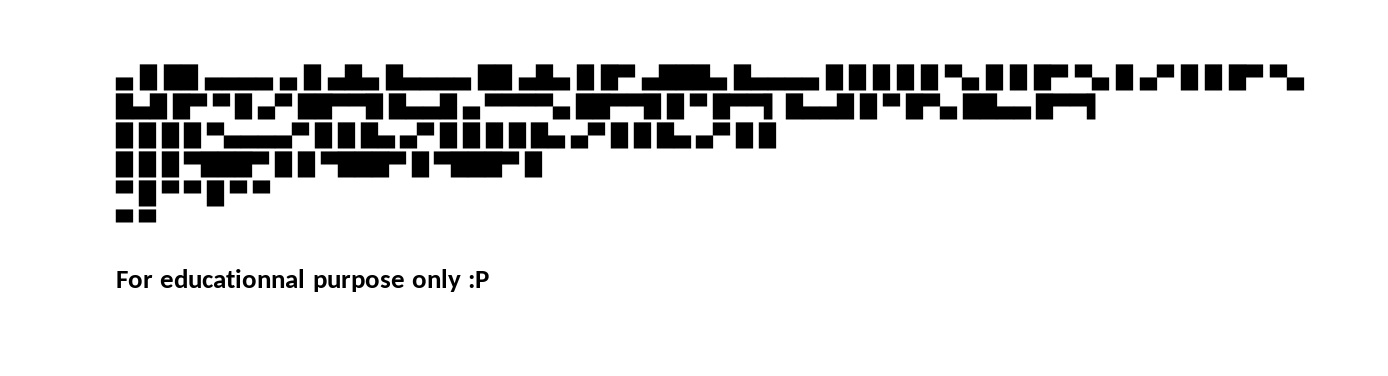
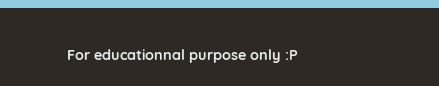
- ▄ █ ██ ▄▄▄▄ ▄ █ ▄█▄ █▄▄▄▄ ██ ▄█▄ █ █▀ ▄███▄ █▄▄▄▄ █ █ █ █ █ ▀▄ █ █ █▀ ▀▄ █ ▄▀ █ █ █▀ ▀▄ █▄█ █▀ ▀ █ ▄▀ ██▀▀█ █▄▄█ ▄ ▀▀▀▀▄ ██▀▀█ █ ▀ █▀▀▌ █▄▄█ █ ▀ █▀▄ ██▄▄ █▀▀▌
- █ █ █ █ ▀▄▄▄▄▀ █ █ █▄ ▄▀ █ █ █ █ █▄ ▄▀ █ █ █▄ ▄▀ █ █
- █ █ █ ▀███▀ █ █ ▀███▀ █ ▀███▀ █
- ▀ █ ▀ ▀ █ ▀ ▀
- ▀ ▀

